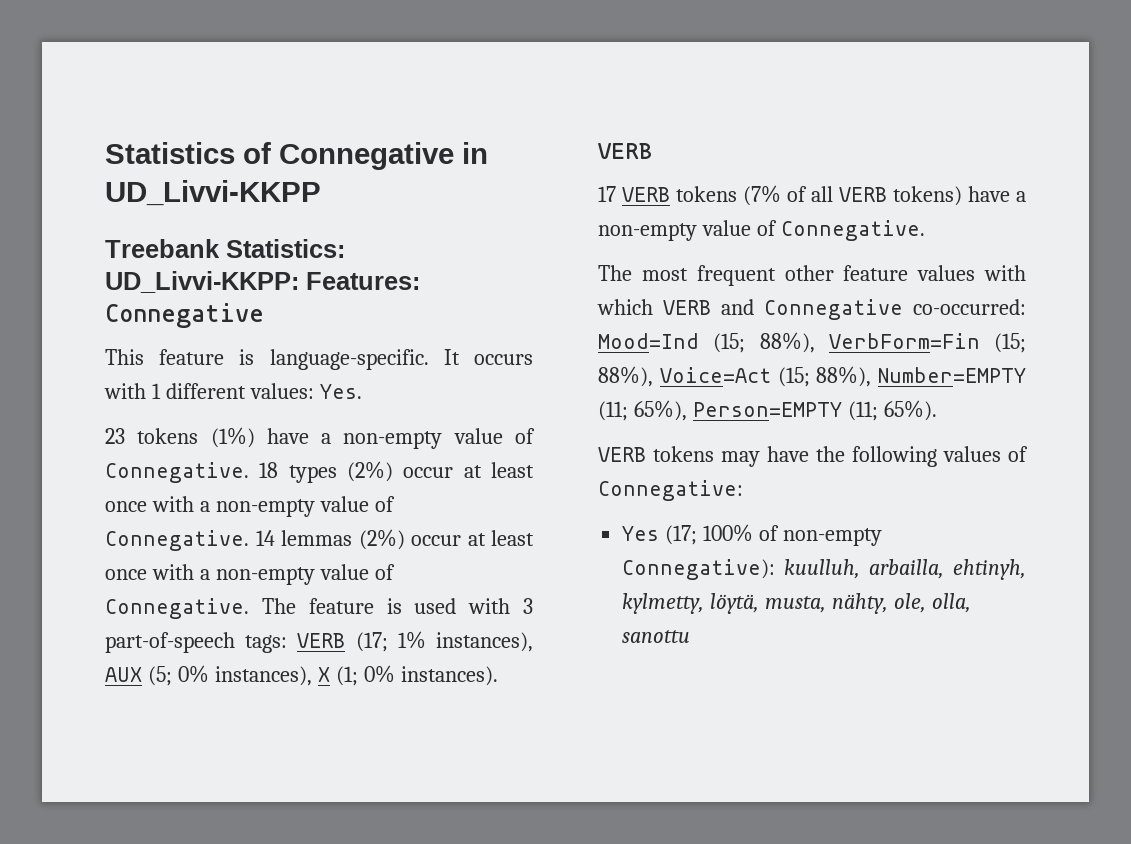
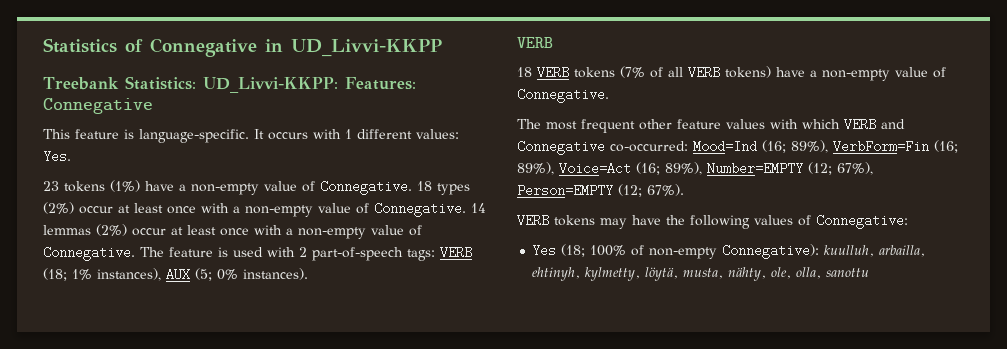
- The feature is used with 3 part-of-speech tags: VERB (17; 1% instances), AUX (5; 0% instances), X (1; 0% instances).
+ The feature is used with 2 part-of-speech tags: VERB (18; 1% instances), AUX (5; 0% instances).
- 17 VERB tokens (7% of all VERB tokens) have a non-empty value of Connegative.
+ 18 VERB tokens (7% of all VERB tokens) have a non-empty value of Connegative.
- The most frequent other feature values with which VERB and Connegative co-occurred: Mood=Ind (15; 88%), VerbForm=Fin (15; 88%), Voice=Act (15; 88%), Number=EMPTY (11; 65%), Person=EMPTY (11; 65%).
+ The most frequent other feature values with which VERB and Connegative co-occurred: Mood=Ind (16; 89%), VerbForm=Fin (16; 89%), Voice=Act (16; 89%), Number=EMPTY (12; 67%), Person=EMPTY (12; 67%).
- Yes (17; 100% of non-empty Connegative): kuulluh, arbailla, ehtinyh, kylmetty, löytä, musta, nähty, ole, olla, sanottu
+ Yes (18; 100% of non-empty Connegative): kuulluh, arbailla, ehtinyh, kylmetty, löytä, musta, nähty, ole, olla, sanottu

